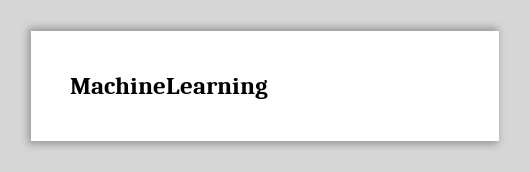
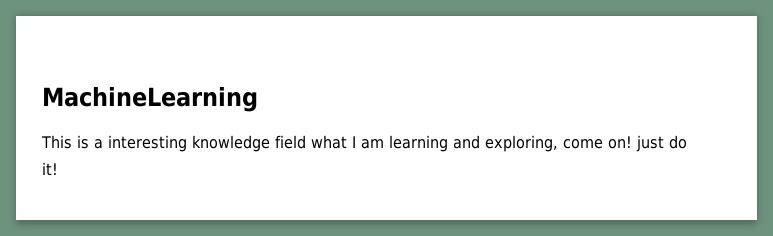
+ This is a interesting knowledge field what I am learning and exploring, come on! just do it!

